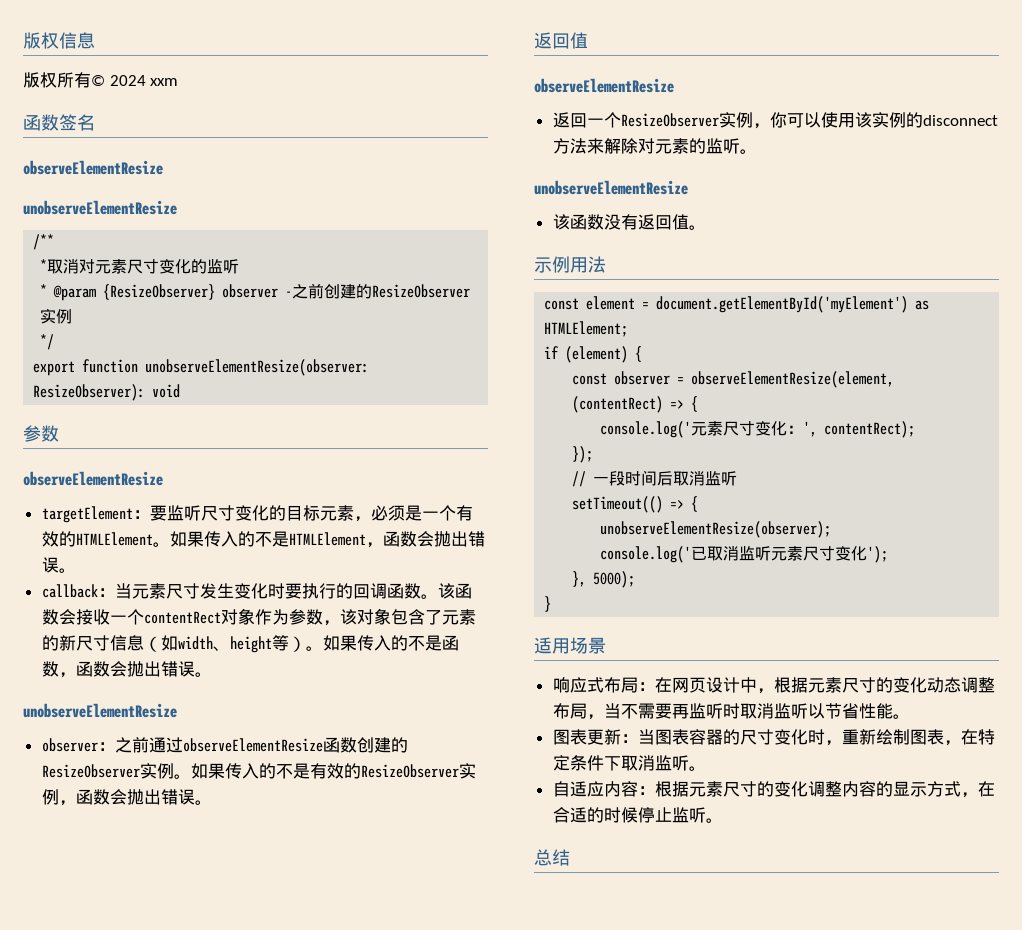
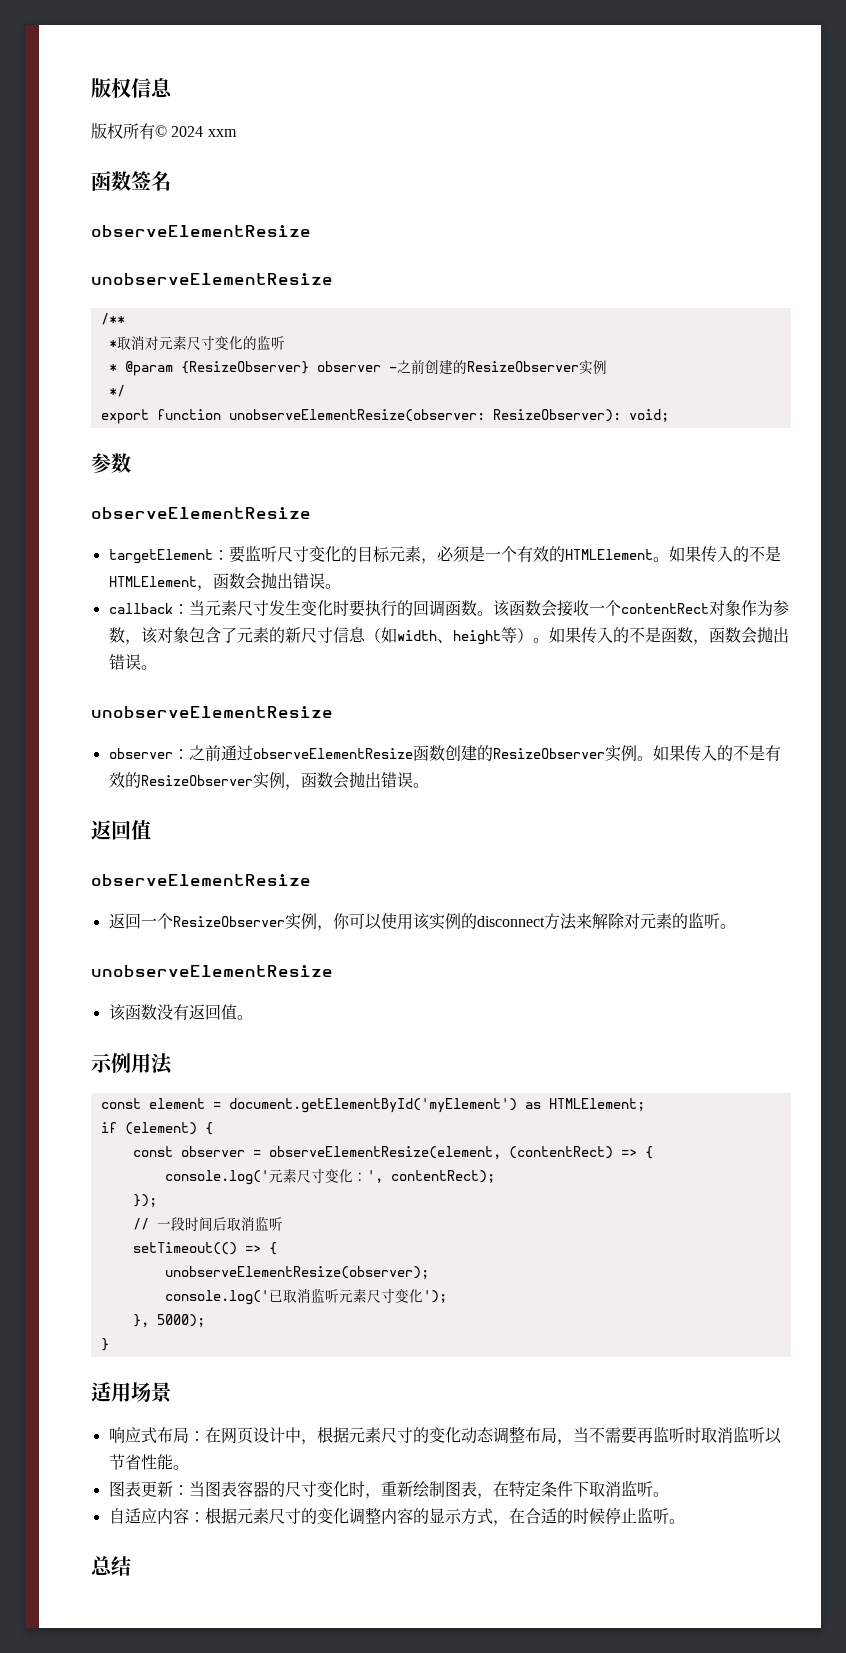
- export function unobserveElementResize(observer: ResizeObserver): void
+ export function unobserveElementResize(observer: ResizeObserver): void;

